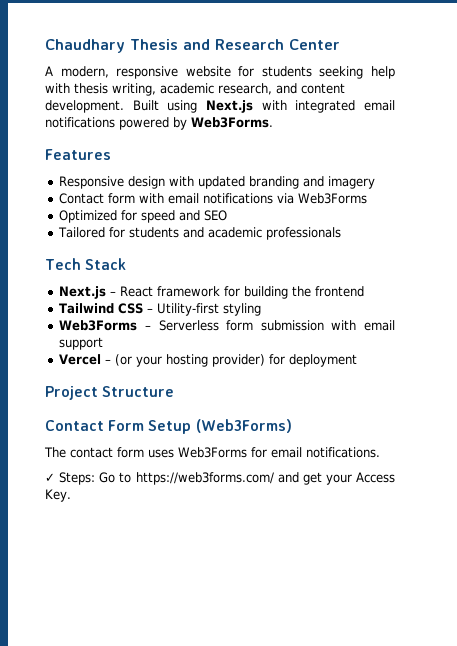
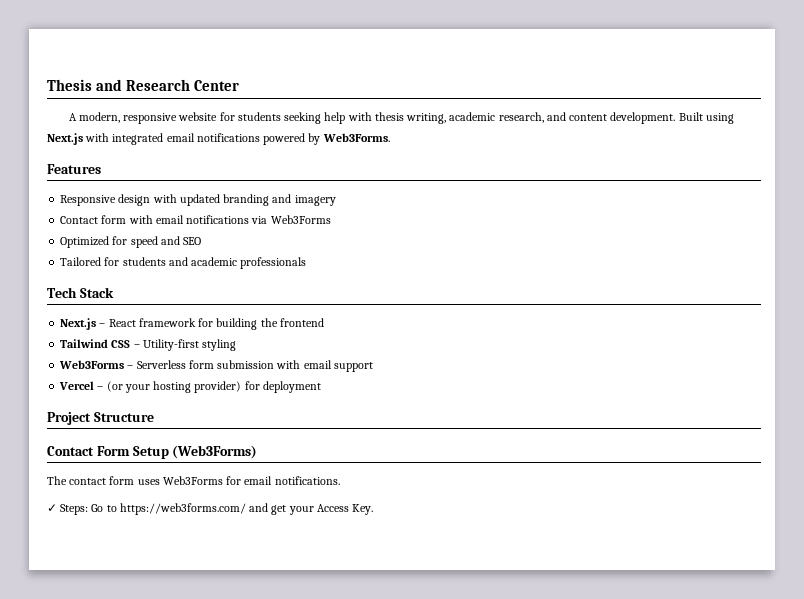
- Chaudhary Thesis and Research Center
+ Thesis and Research Center

